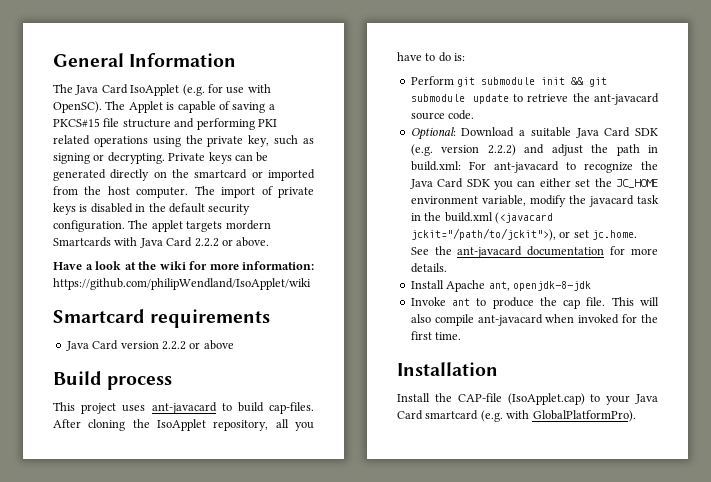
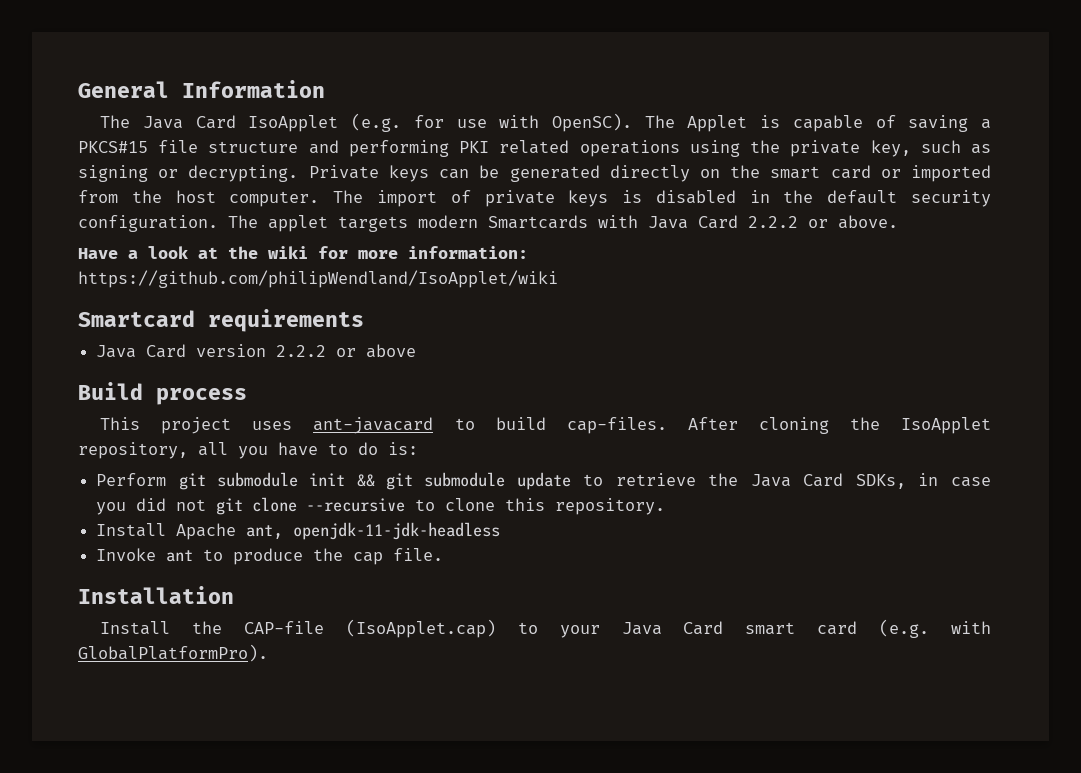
- Private keys can be generated directly on the smartcard or imported from the host computer.
+ Private keys can be generated directly on the smart card or imported from the host computer.
- The applet targets mordern Smartcards with Java Card 2.2.2 or above.
+ The applet targets modern Smartcards with Java Card 2.2.2 or above.
- Perform git submodule init && git submodule update to retrieve the ant-javacard source code.
- Optional: Download a suitable Java Card SDK (e.g. version 2.2.2) and adjust the path in build.xml: For ant-javacard to recognize the Java Card SDK you can either set the JC_HOME environment variable, modify the javacard task in the build.xml (<javacard jckit="/path/to/jckit">), or set jc.home. See the ant-javacard documentation for more details.
+ Perform git submodule init && git submodule update to retrieve the Java Card SDKs, in case you did not git clone --recursive to clone this repository.
- Install Apache ant, openjdk-8-jdk
+ Install Apache ant, openjdk-11-jdk-headless
- This will also compile ant-javacard when invoked for the first time.
- Install the CAP-file (IsoApplet.cap) to your Java Card smartcard (e.g. with GlobalPlatformPro).
+ Install the CAP-file (IsoApplet.cap) to your Java Card smart card (e.g. with GlobalPlatformPro).

